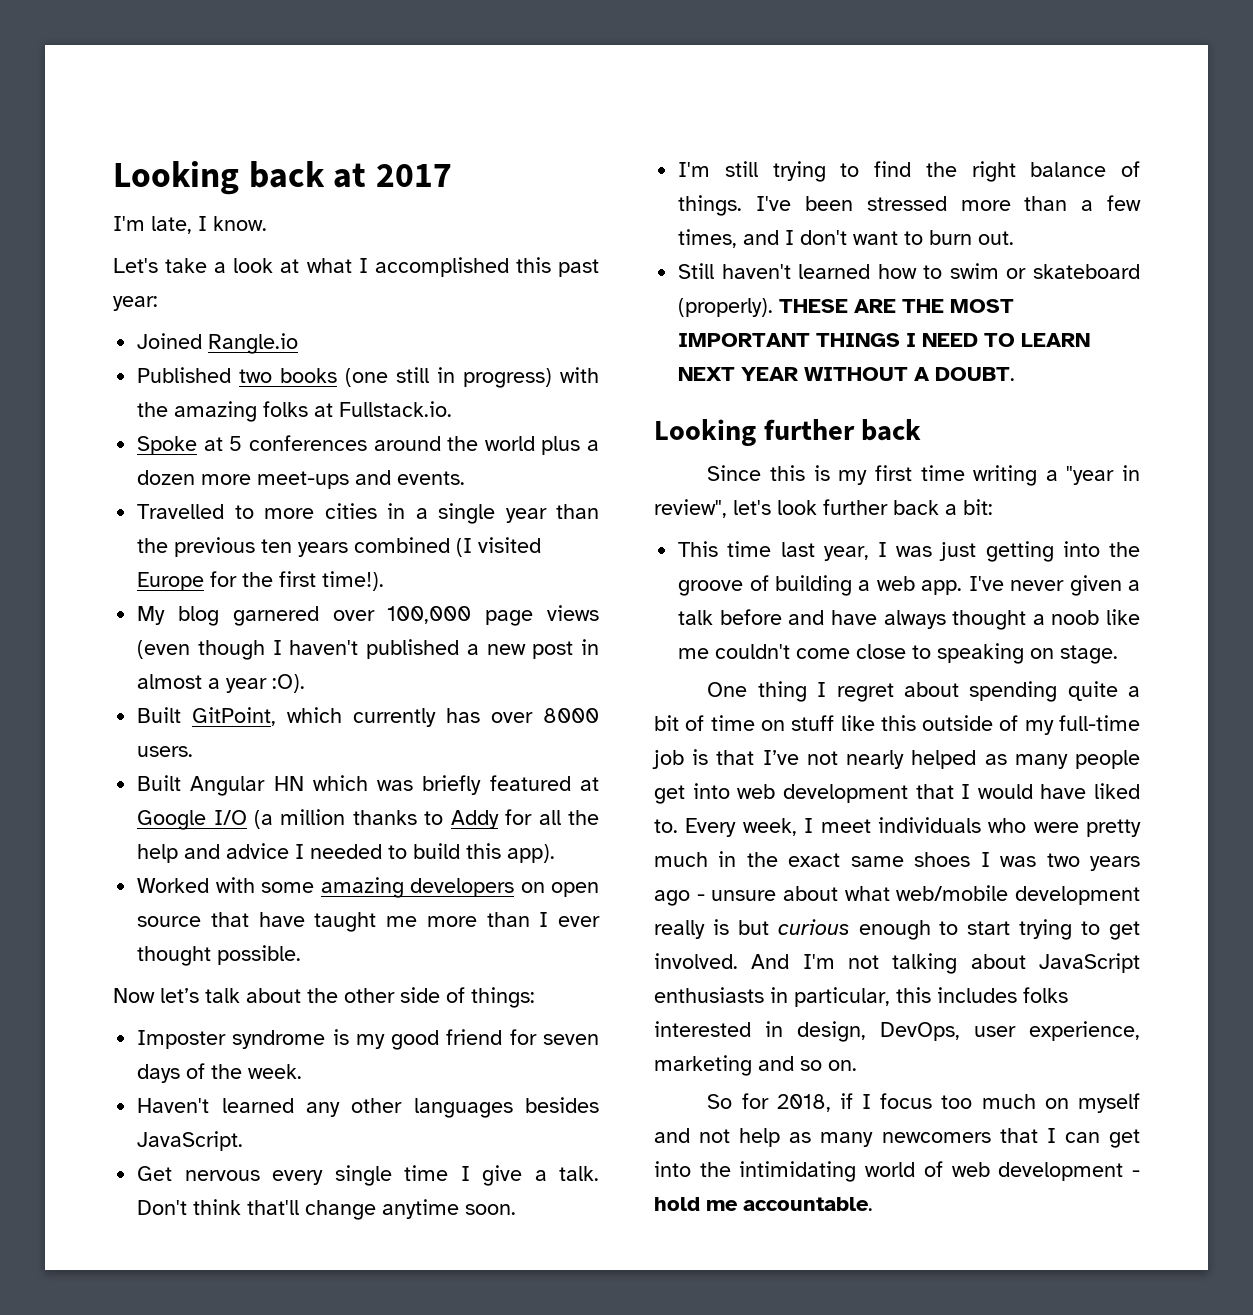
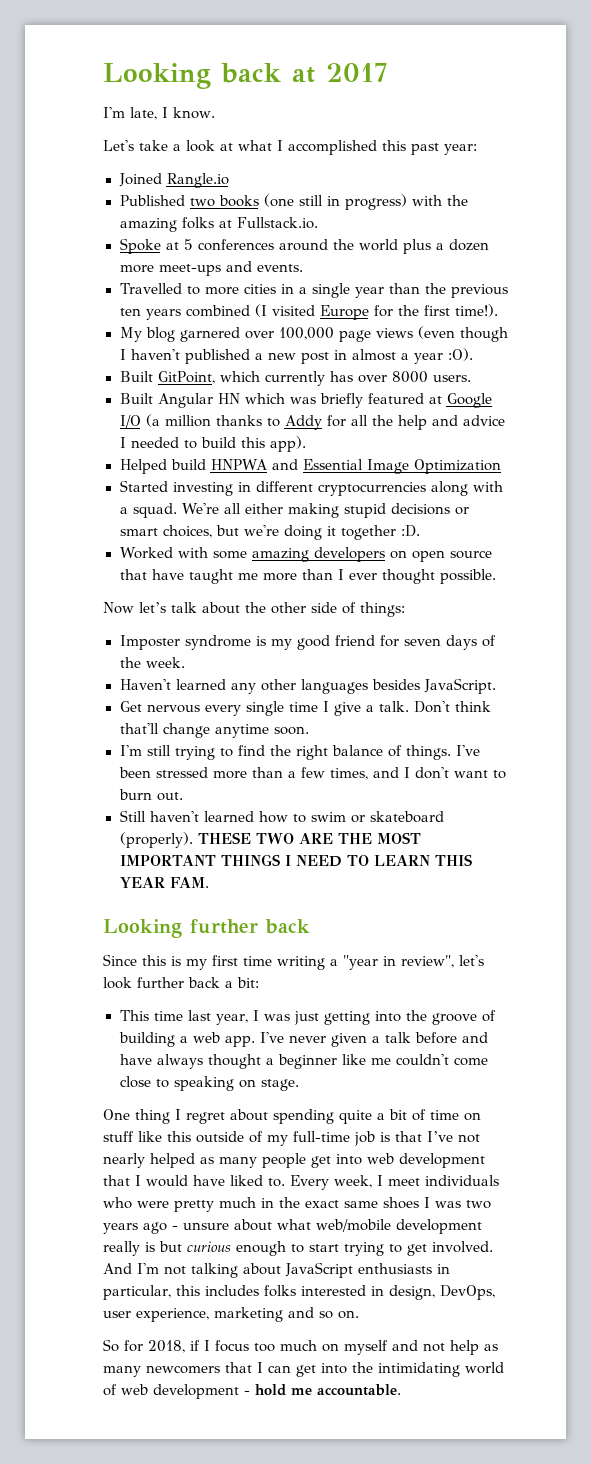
+ Helped build HNPWA and Essential Image Optimization
+ Started investing in different cryptocurrencies along with a squad. We're all either making stupid decisions or smart choices, but we're doing it together :D.
- THESE ARE THE MOST IMPORTANT THINGS I NEED TO LEARN NEXT YEAR WITHOUT A DOUBT.
+ THESE TWO ARE THE MOST IMPORTANT THINGS I NEED TO LEARN THIS YEAR FAM.
- I've never given a talk before and have always thought a noob like me couldn't come close to speaking on stage.
+ I've never given a talk before and have always thought a beginner like me couldn't come close to speaking on stage.

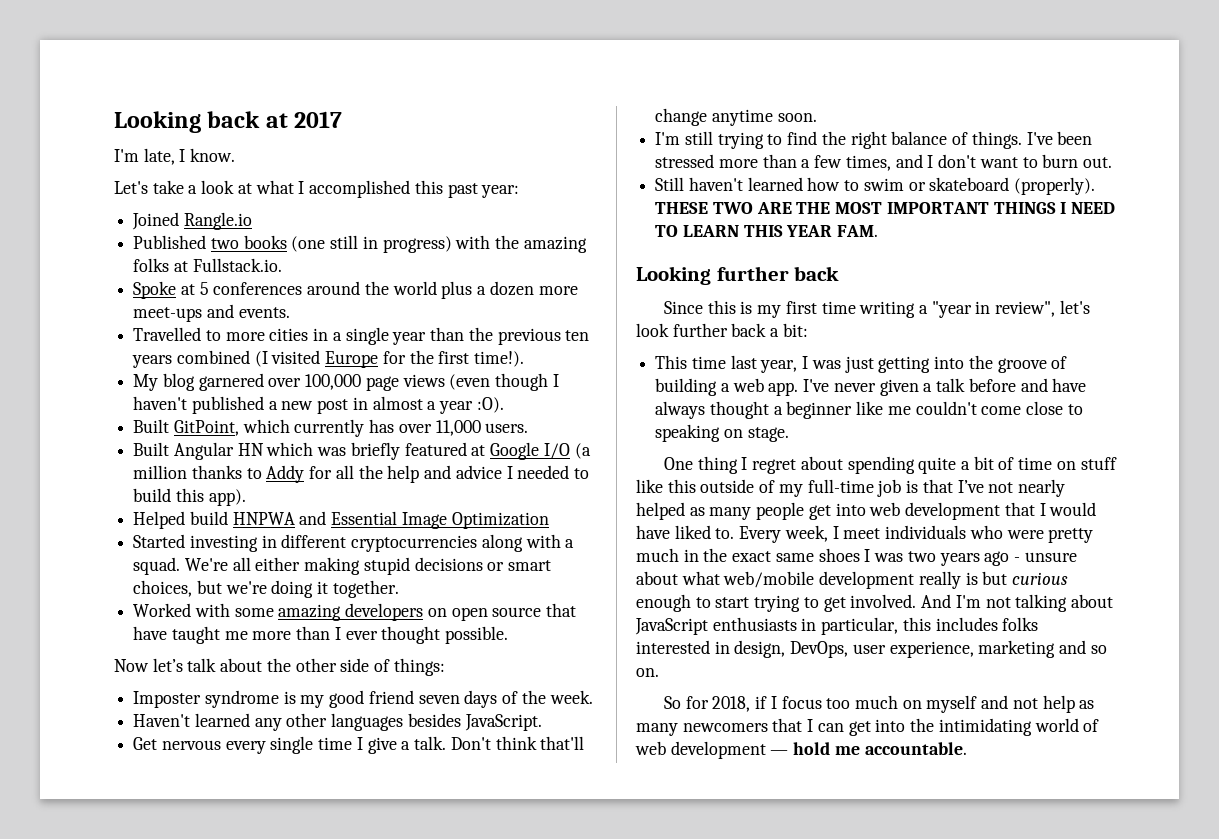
- Built GitPoint, which currently has over 8000 users.
+ Built GitPoint, which currently has over 11,000 users.
- We're all either making stupid decisions or smart choices, but we're doing it together :D.
+ We're all either making stupid decisions or smart choices, but we're doing it together.
- Imposter syndrome is my good friend for seven days of the week.
+ Imposter syndrome is my good friend seven days of the week.
- So for 2018, if I focus too much on myself and not help as many newcomers that I can get into the intimidating world of web development - hold me accountable.
+ So for 2018, if I focus too much on myself and not help as many newcomers that I can get into the intimidating world of web development — hold me accountable.

